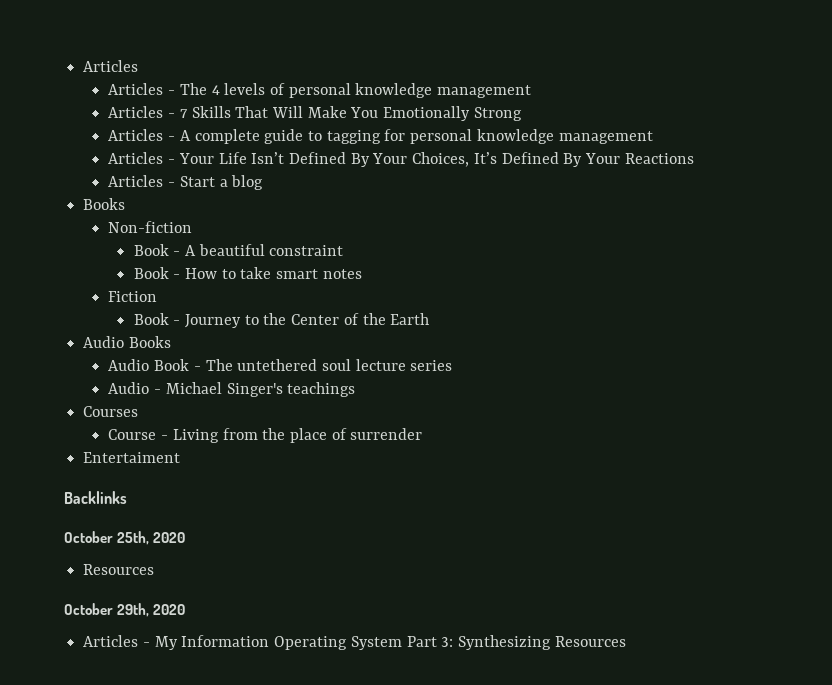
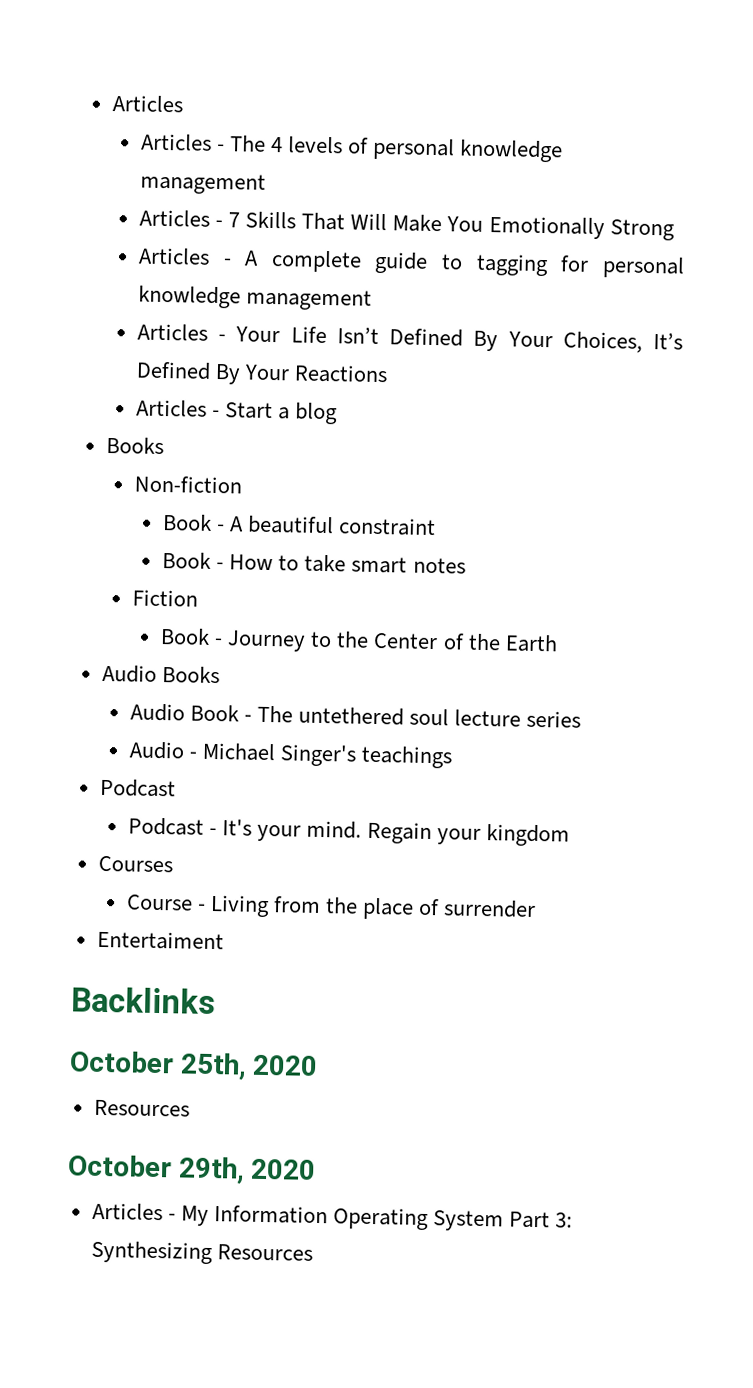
  Audio - Michael Singer's teachings
+ Podcast
+ Podcast - It's your mind. Regain your kingdom

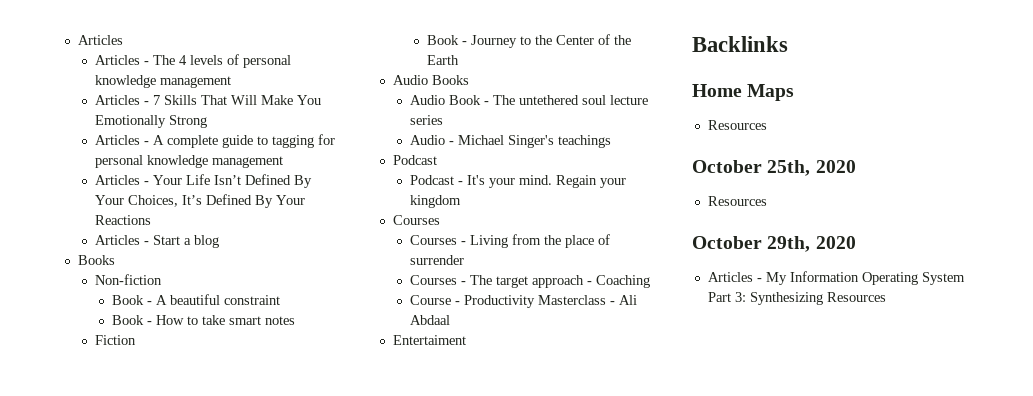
- Course - Living from the place of surrender
+ Courses - Living from the place of surrender
+ Courses - The target approach - Coaching
+ Course - Productivity Masterclass - Ali Abdaal
+ Home Maps
+ Resources

